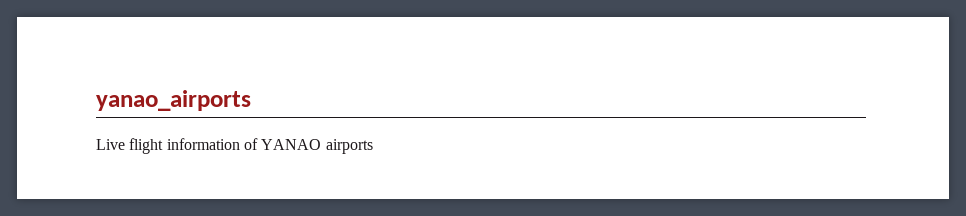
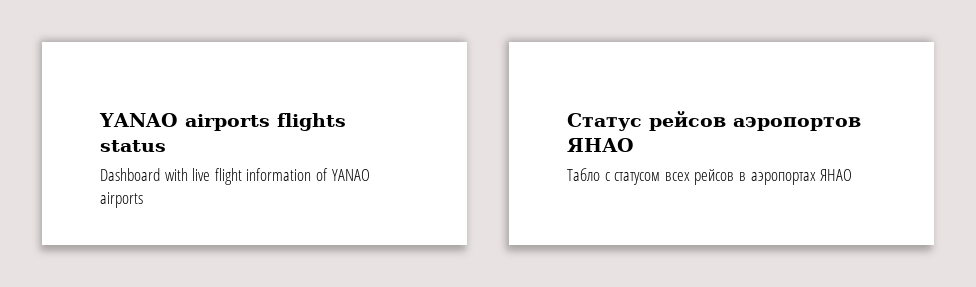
- yanao_airports
- Live flight information of YANAO airports
+ YANAO airports flights status
+ Dashboard with live flight information of YANAO airports
+ Статус рейсов аэропортов ЯНАО
+ Табло с статусом всех рейсов в аэропортах ЯНАО

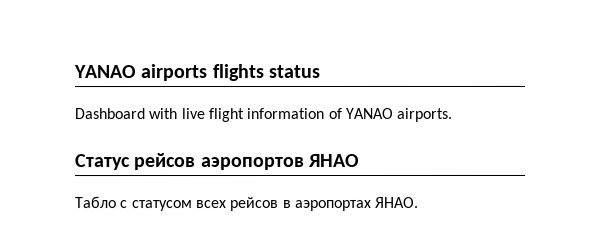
- Dashboard with live flight information of YANAO airports
+ Dashboard with live flight information of YANAO airports.
- Табло с статусом всех рейсов в аэропортах ЯНАО
+ Табло с статусом всех рейсов в аэропортах ЯНАО.

